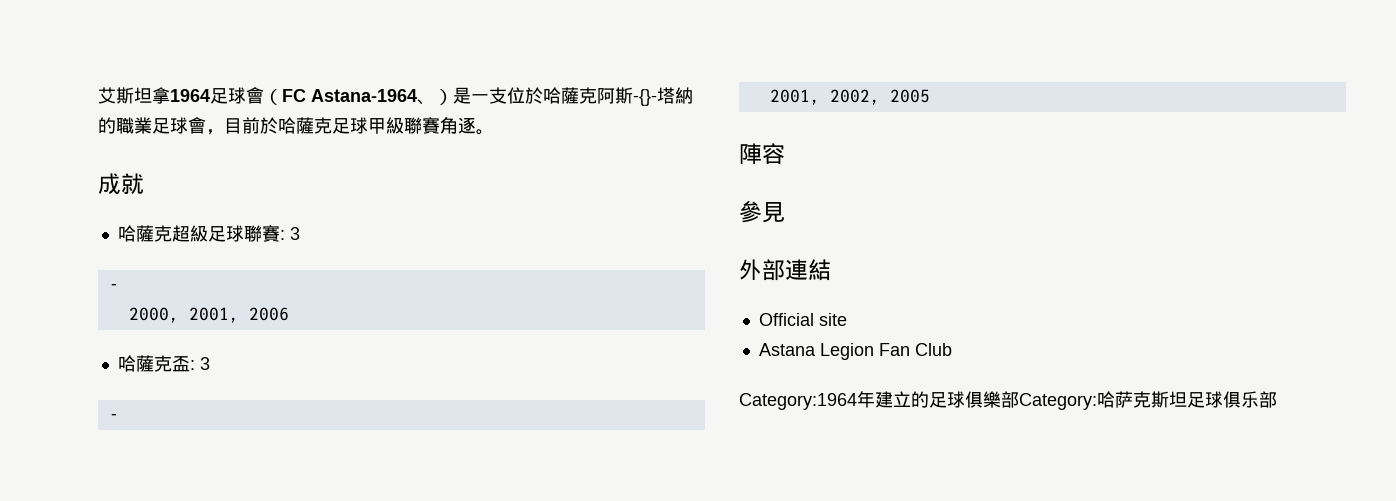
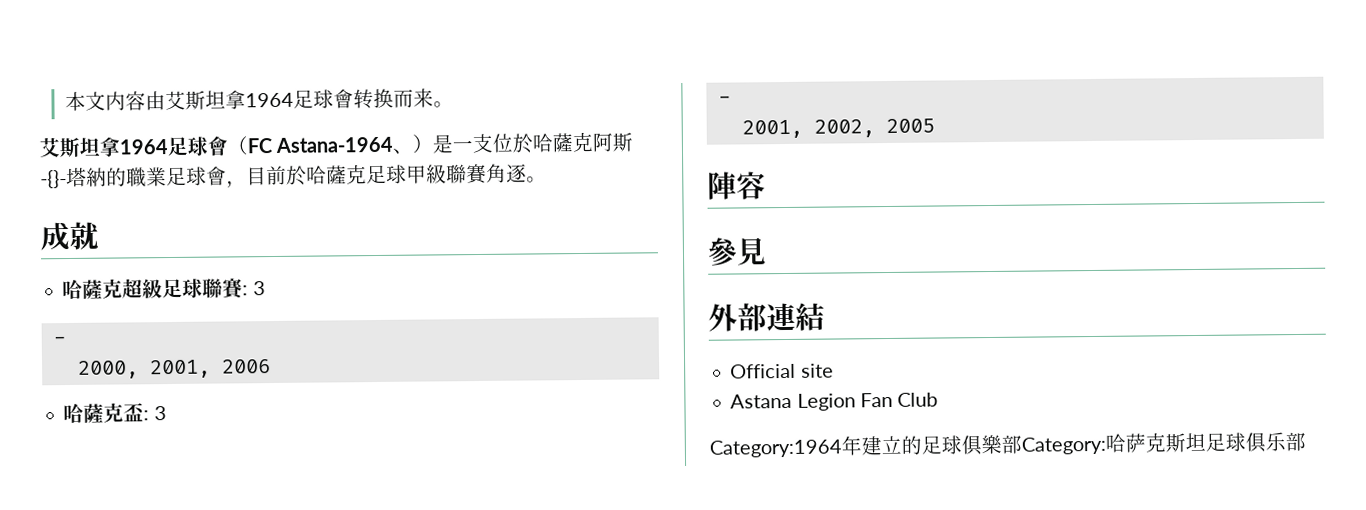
+ 本文内容由艾斯坦拿1964足球會转换而来。

